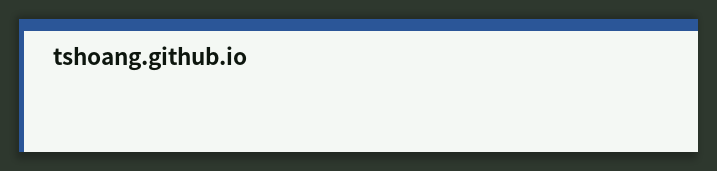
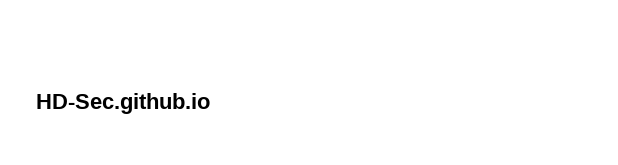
- tshoang.github.io
+ HD-Sec.github.io

